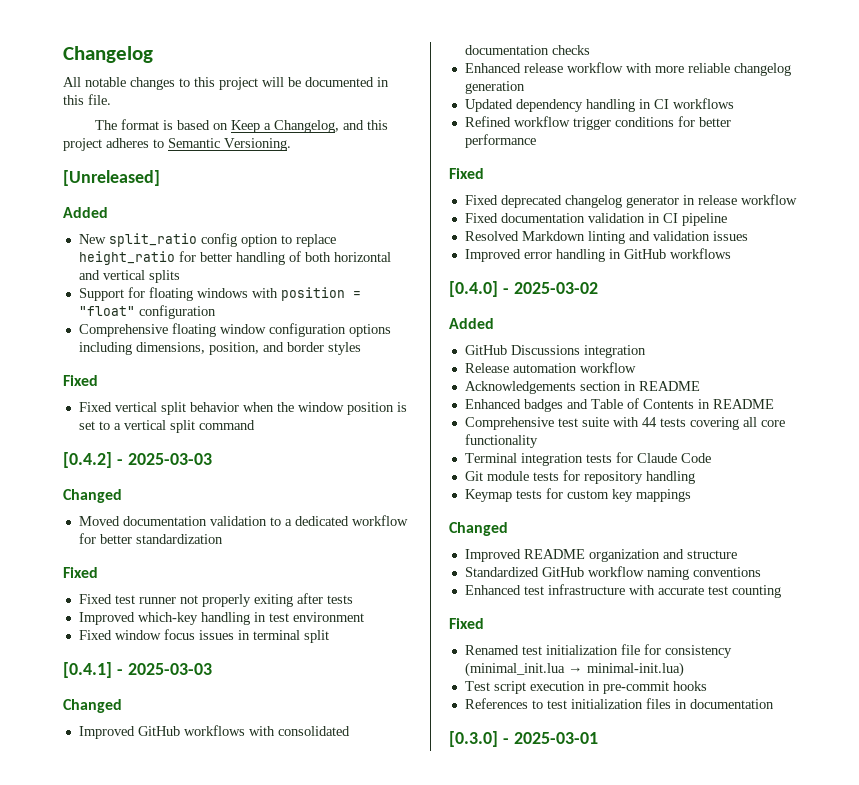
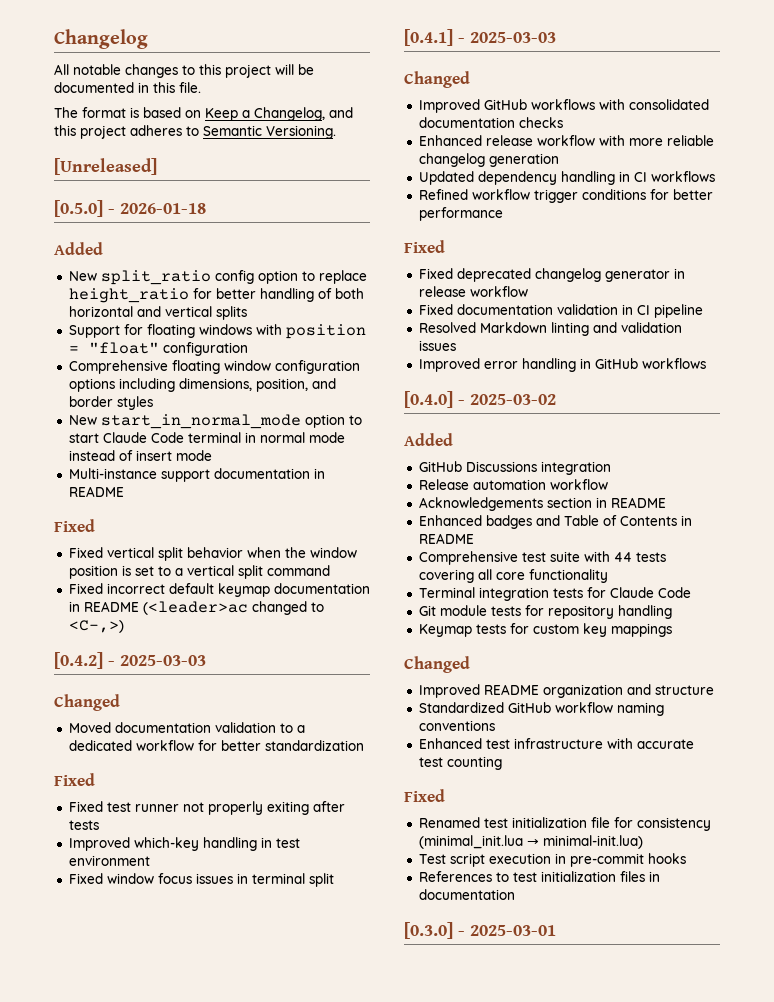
+ [0.5.0] - 2026-01-18
+ New start_in_normal_mode option to start Claude Code terminal in normal mode instead of insert mode
+ Multi-instance support documentation in README
+ Fixed incorrect default keymap documentation in README (<leader>ac changed to <C-,>)

